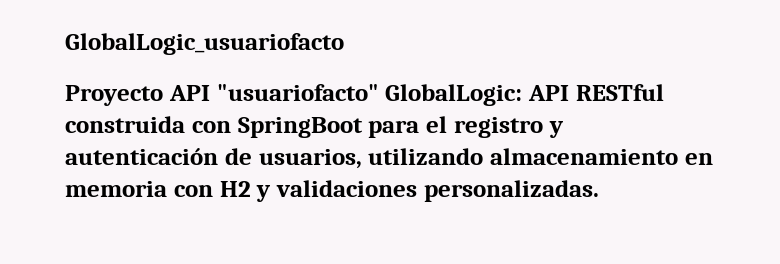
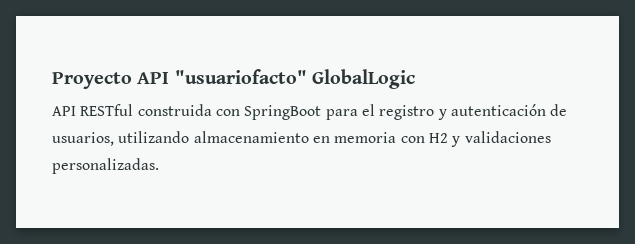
- GlobalLogic_usuariofacto
- Proyecto API "usuariofacto" GlobalLogic: API RESTful construida con SpringBoot para el registro y autenticación de usuarios, utilizando almacenamiento en memoria con H2 y validaciones personalizadas.
+ Proyecto API "usuariofacto" GlobalLogic
+ API RESTful construida con SpringBoot para el registro y autenticación de usuarios, utilizando almacenamiento en memoria con H2 y validaciones personalizadas.

